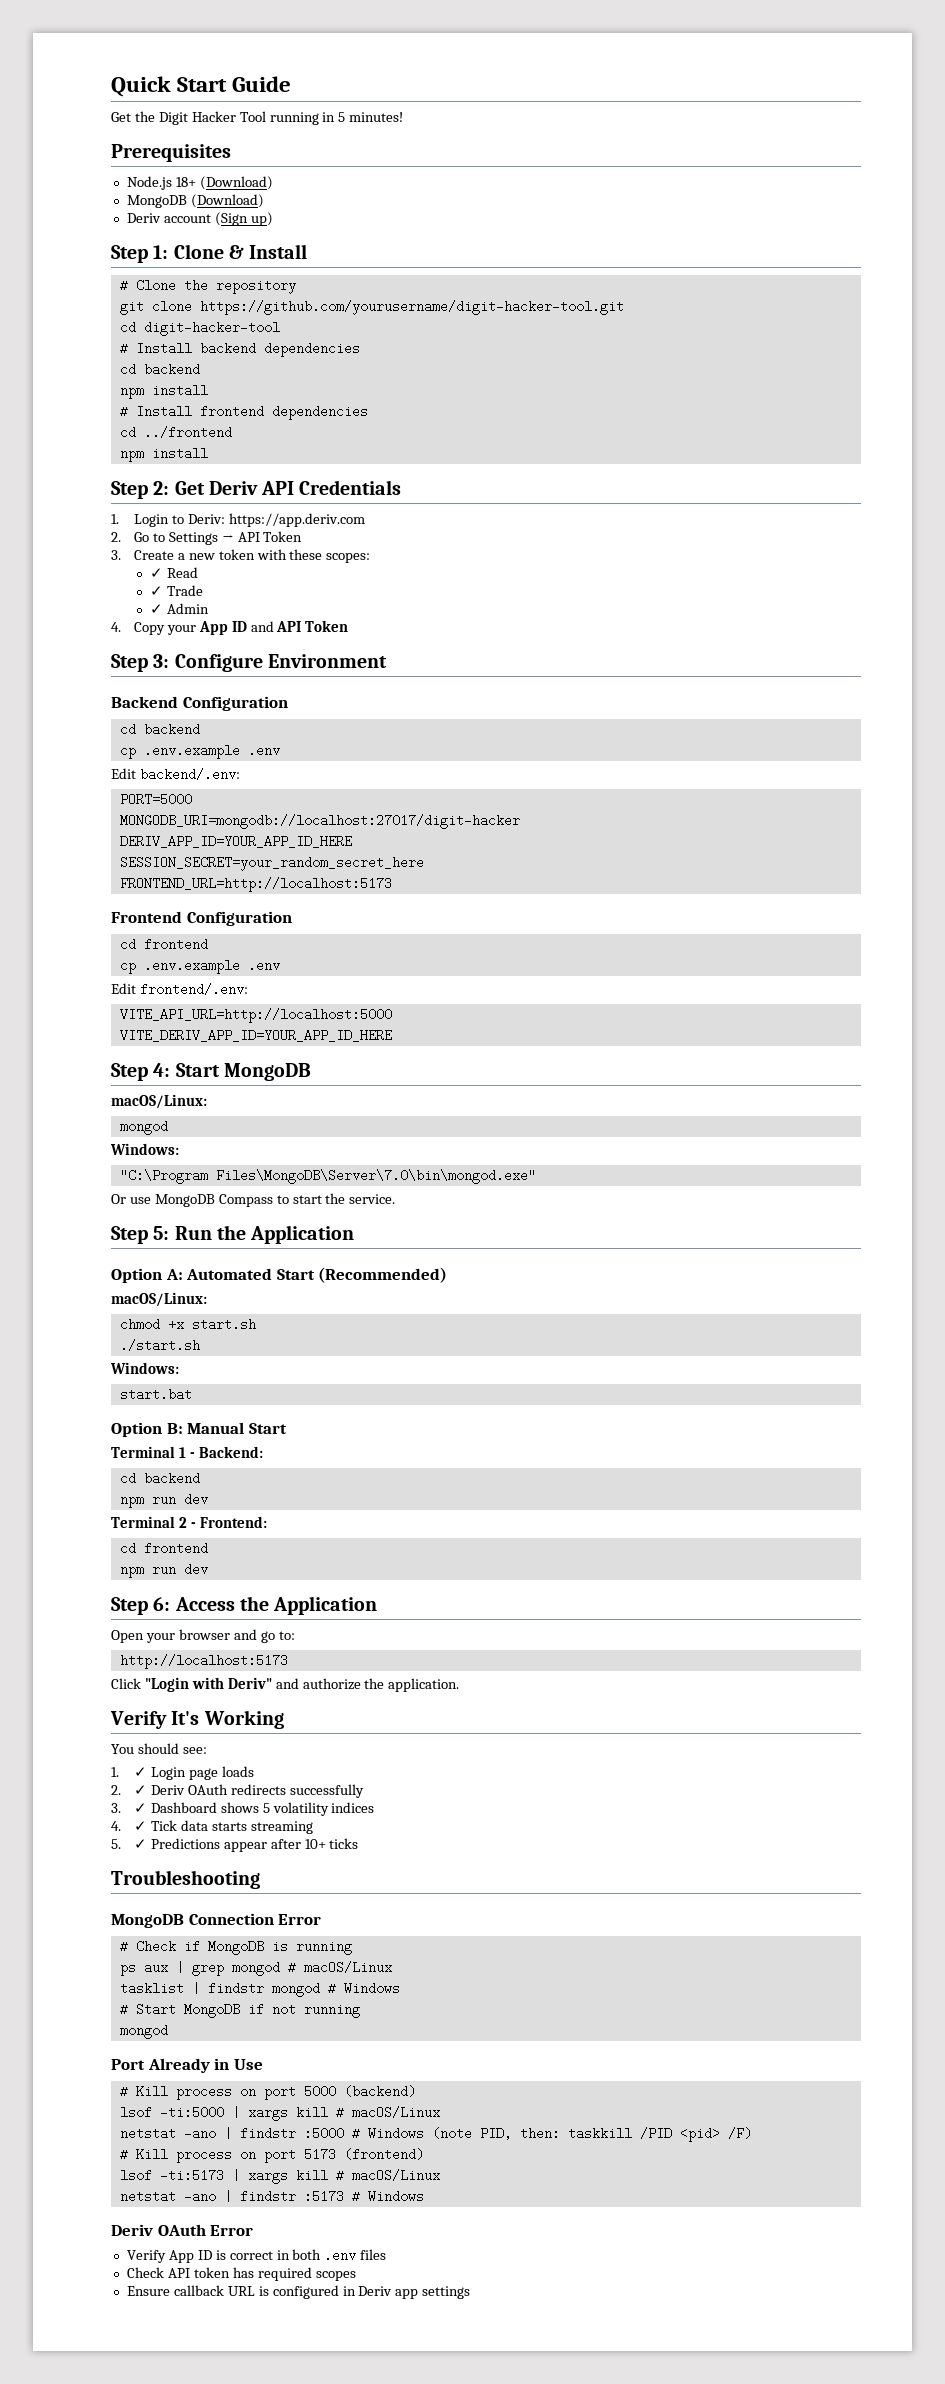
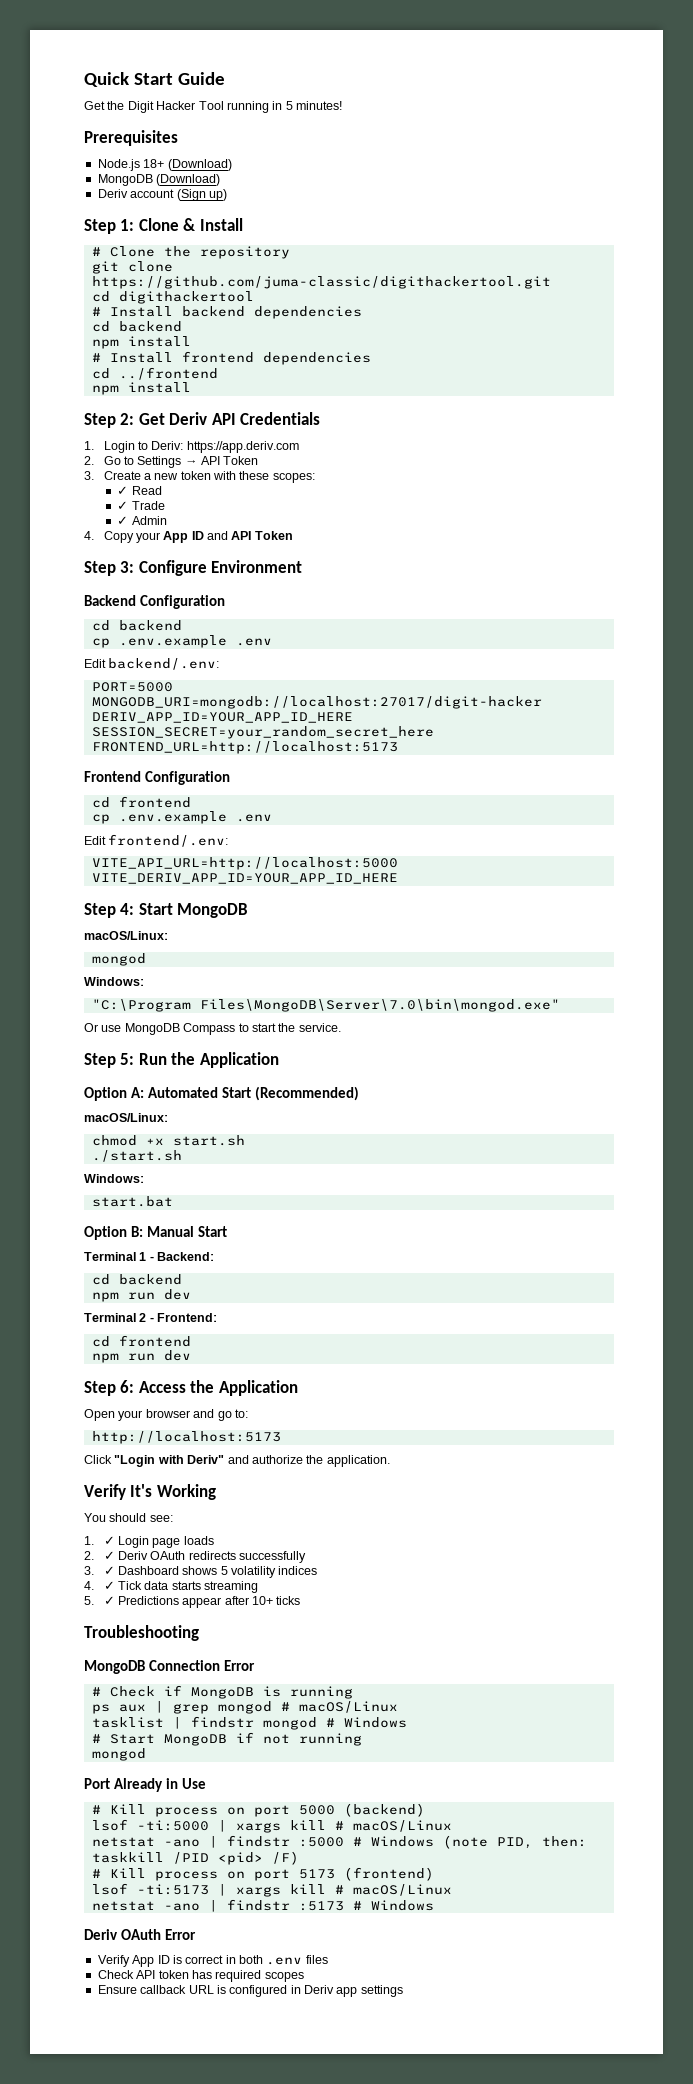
- git clone https://github.com/yourusername/digit-hacker-tool.git
- cd digit-hacker-tool
+ git clone https://github.com/juma-classic/digithackertool.git
+ cd digithackertool

